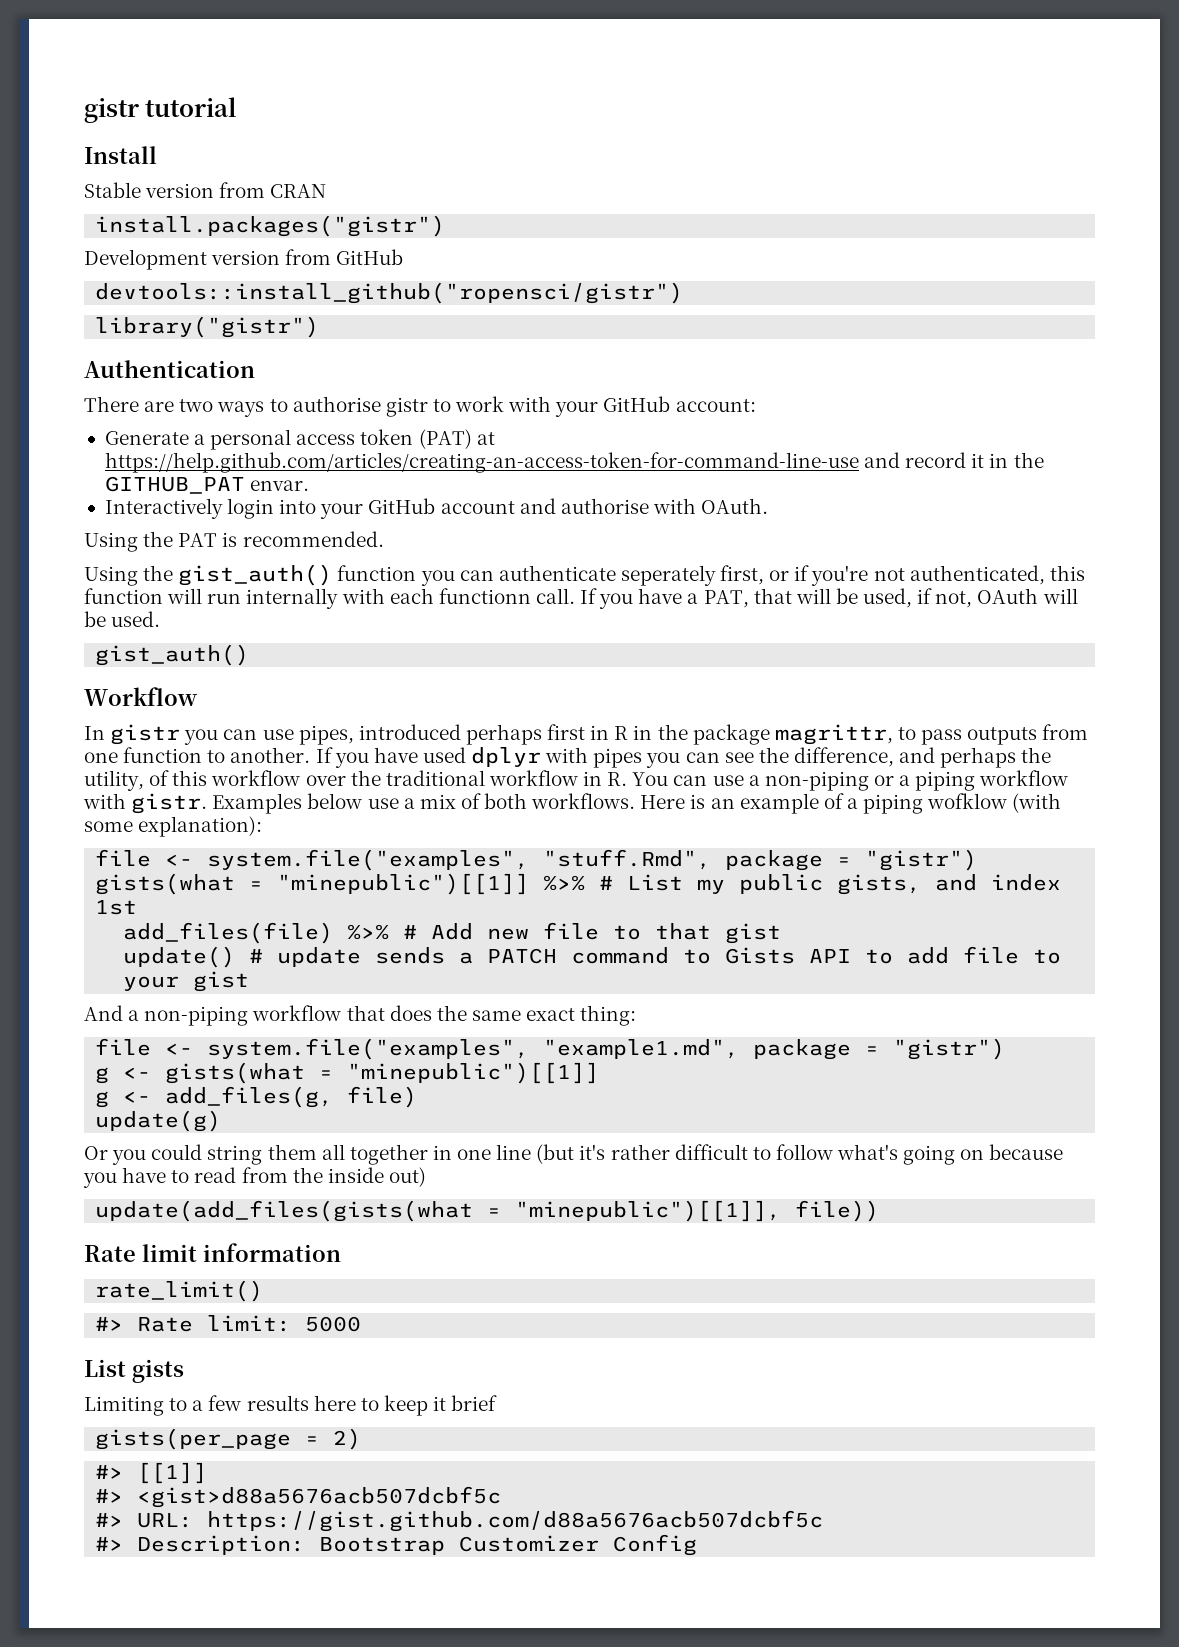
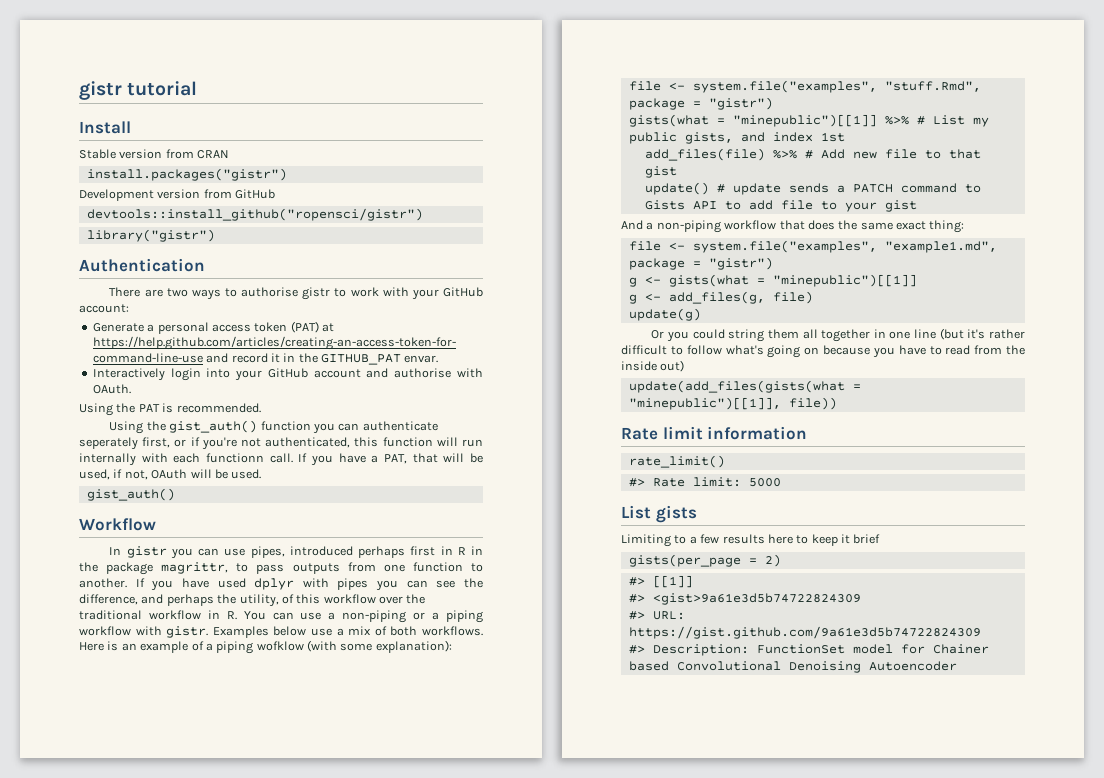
- #> <gist>d88a5676acb507dcbf5c
+ #> <gist>9a61e3d5b74722824309
- #> URL: https://gist.github.com/d88a5676acb507dcbf5c
+ #> URL: https://gist.github.com/9a61e3d5b74722824309
- #> Description: Bootstrap Customizer Config
+ #> Description: FunctionSet model for Chainer based Convolutional Denoising Autoencoder

